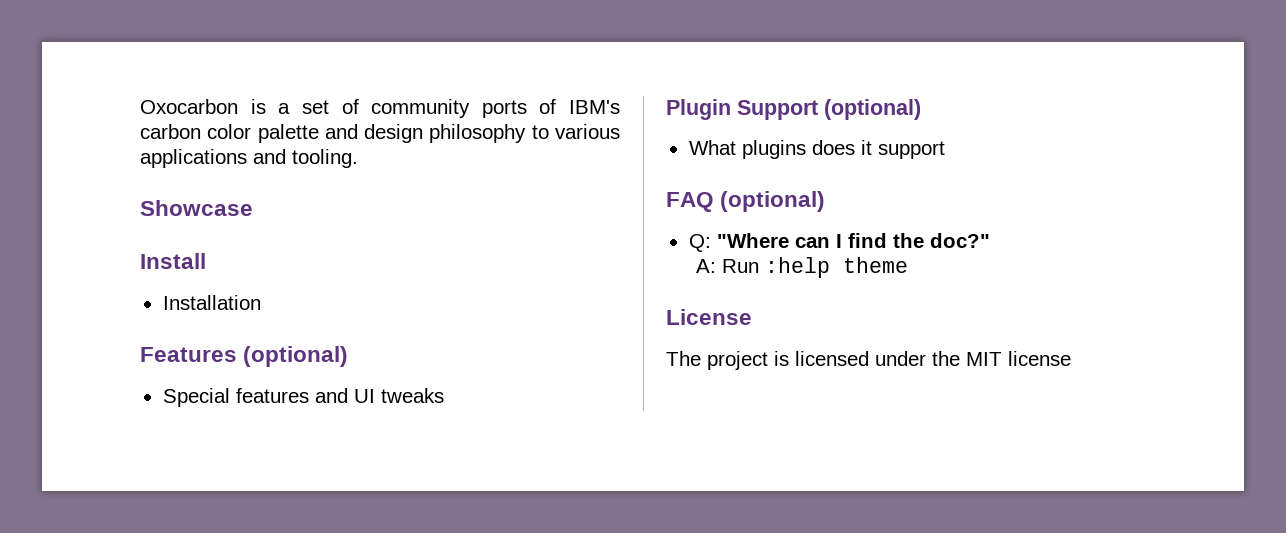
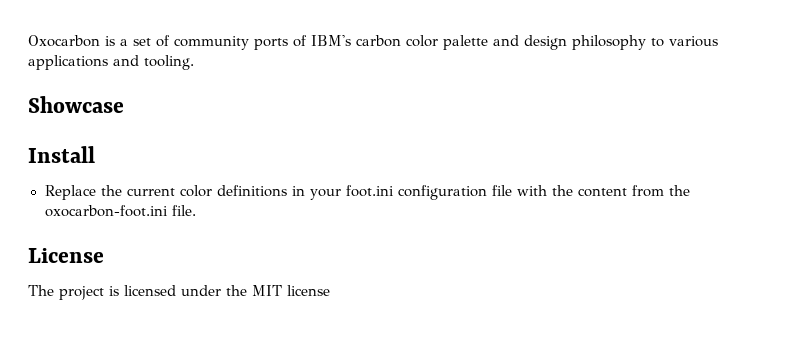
- Installation
- Features (optional)
- Special features and UI tweaks
- Plugin Support (optional)
- What plugins does it support
- FAQ (optional)
- Q: "Where can I find the doc?"
- A: Run :help theme
+ Replace the current color definitions in your foot.ini configuration file with the content from the oxocarbon-foot.ini file.

